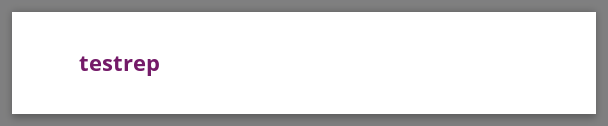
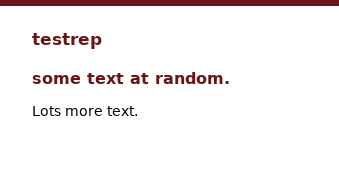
+ some text at random.
+ Lots more text.

